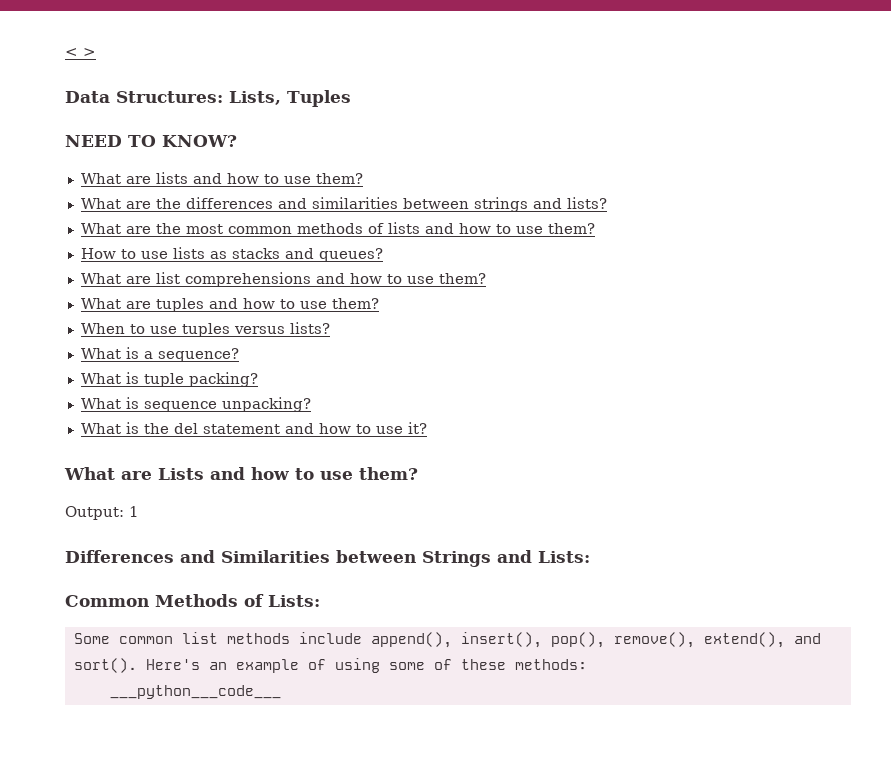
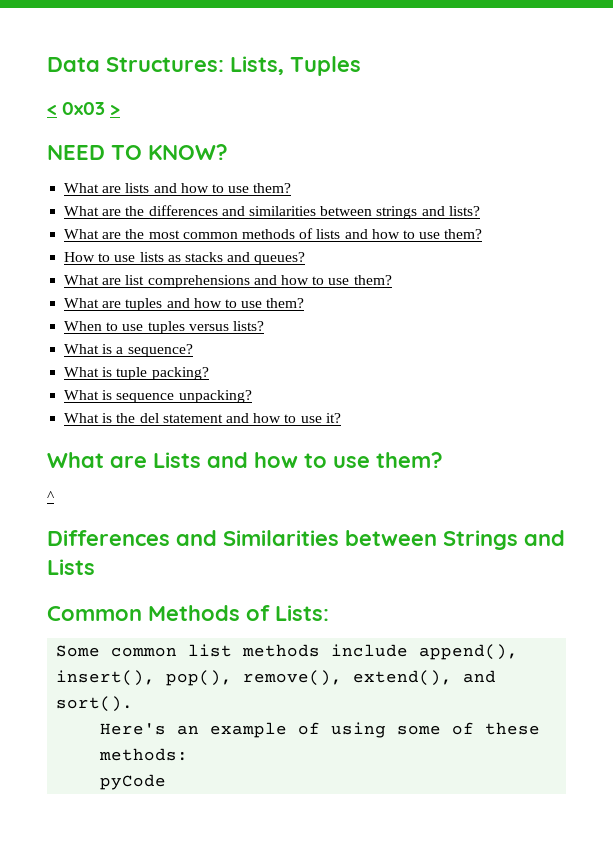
- < >
+ < 0x03 >
- Output: 1
+ ^
- Differences and Similarities between Strings and Lists:
+ Differences and Similarities between Strings and Lists
- Some common list methods include append(), insert(), pop(), remove(), extend(), and sort(). Here's an example of using some of these methods:
+ Some common list methods include append(), insert(), pop(), remove(), extend(), and sort().
+ Here's an example of using some of these methods:
- ___python___code___
+ pyCode

